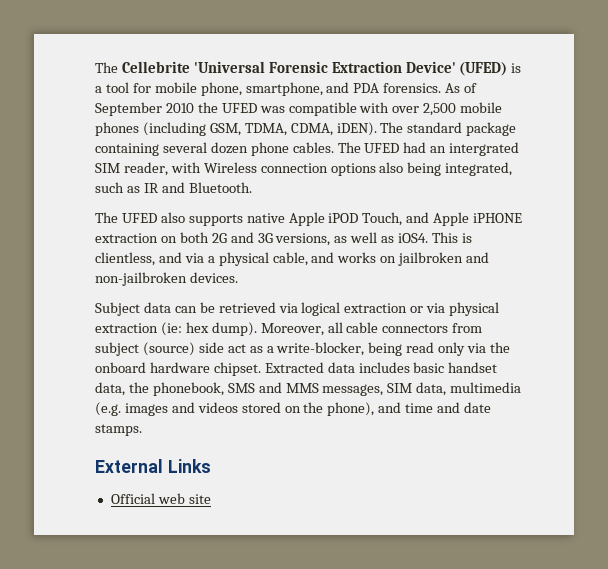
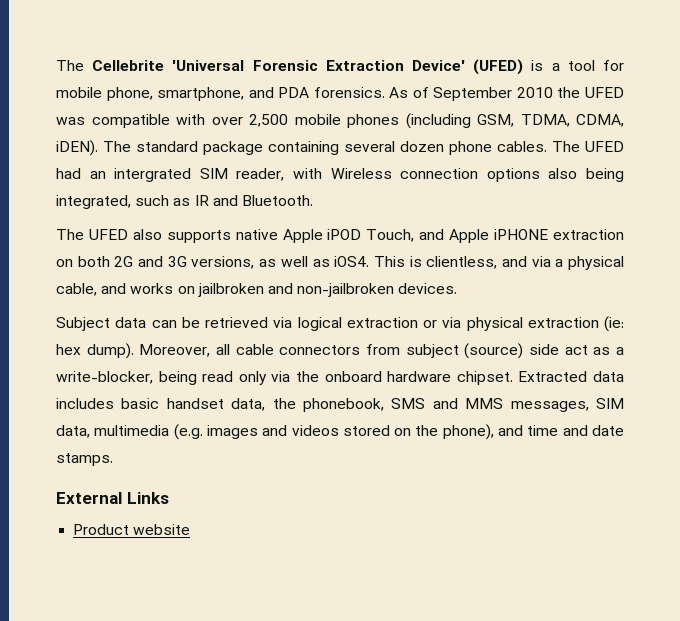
- Official web site
+ Product website

